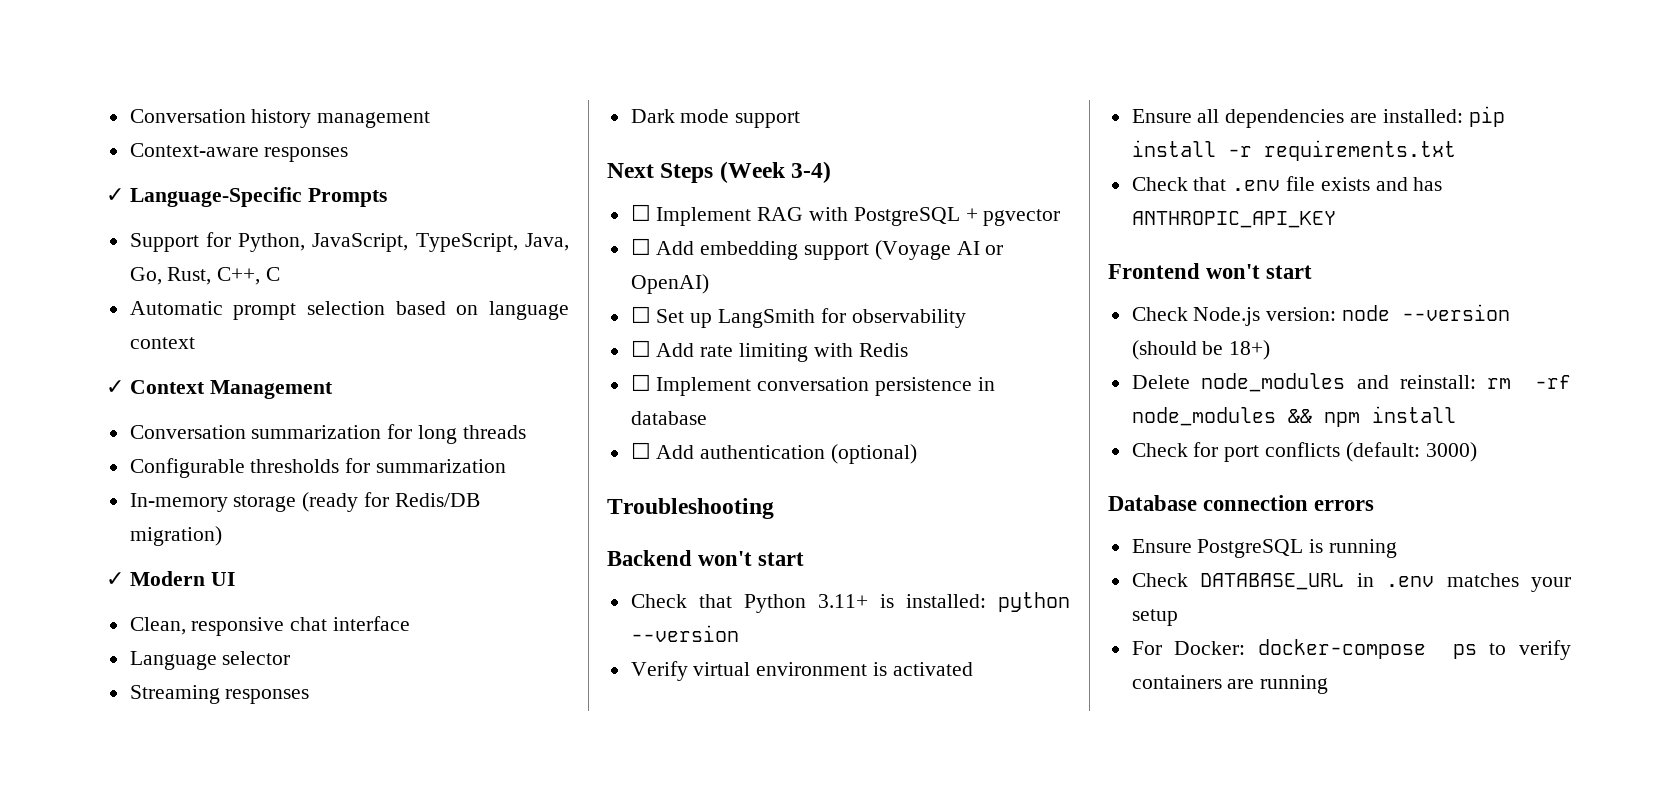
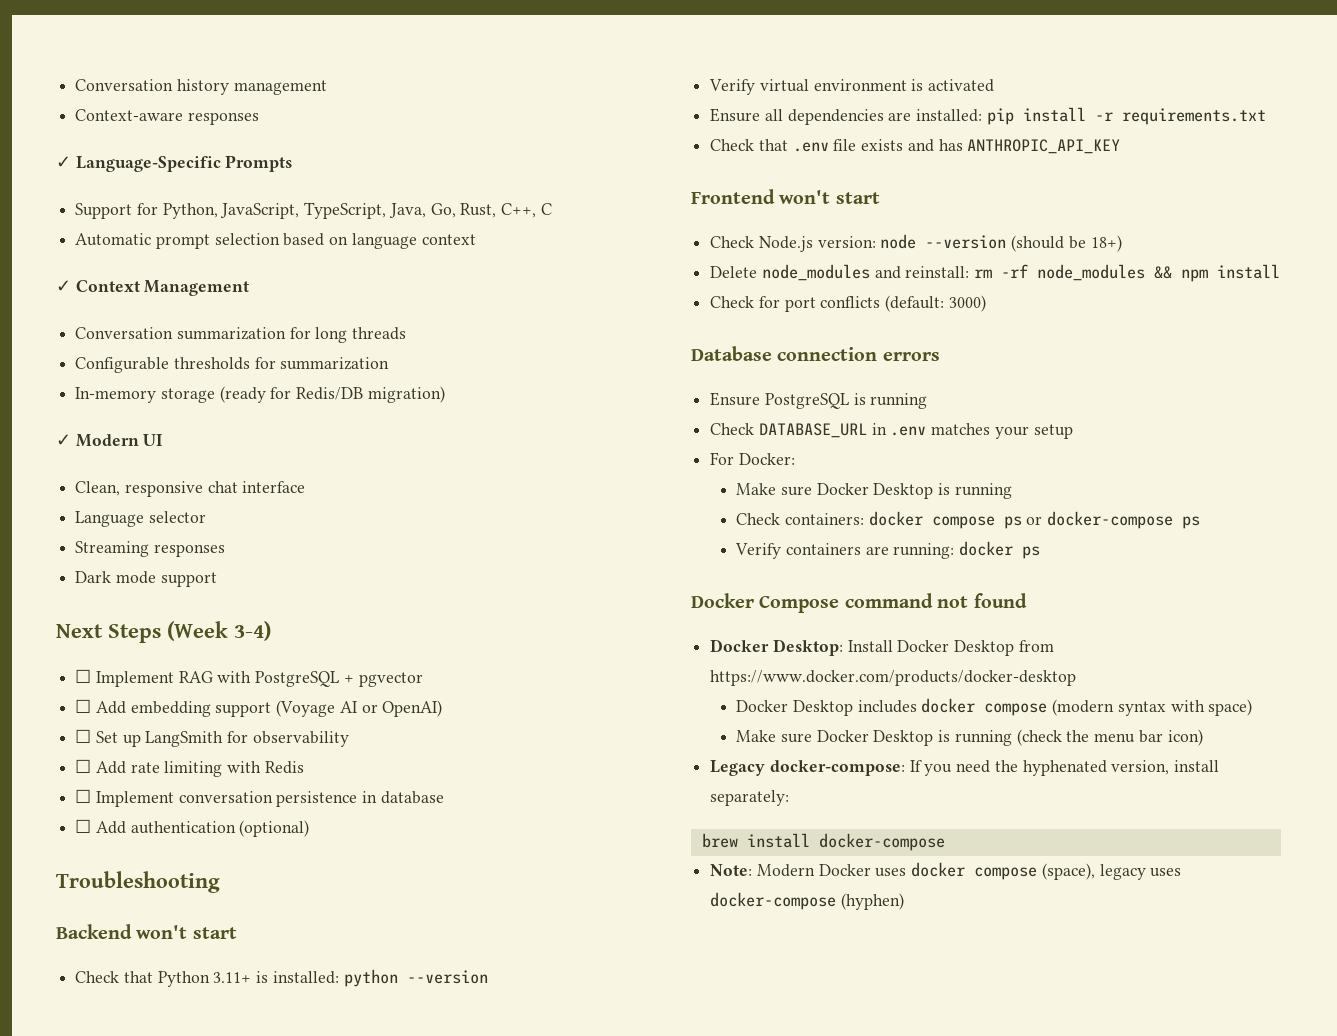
- For Docker: docker-compose ps to verify containers are running
+ For Docker:
+ Make sure Docker Desktop is running
+ Check containers: docker compose ps or docker-compose ps
+ Verify containers are running: docker ps
+ Docker Compose command not found
+ Docker Desktop: Install Docker Desktop from https://www.docker.com/products/docker-desktop
+ Docker Desktop includes docker compose (modern syntax with space)
+ Make sure Docker Desktop is running (check the menu bar icon)
+ Legacy docker-compose: If you need the hyphenated version, install separately:
+ brew install docker-compose
+ Note: Modern Docker uses docker compose (space), legacy uses docker-compose (hyphen)

